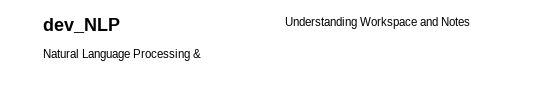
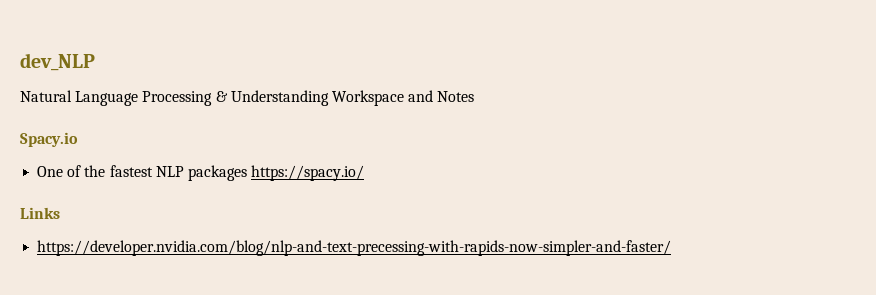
+ Spacy.io
+ One of the fastest NLP packages https://spacy.io/
+ Links
+ https://developer.nvidia.com/blog/nlp-and-text-precessing-with-rapids-now-simpler-and-faster/

